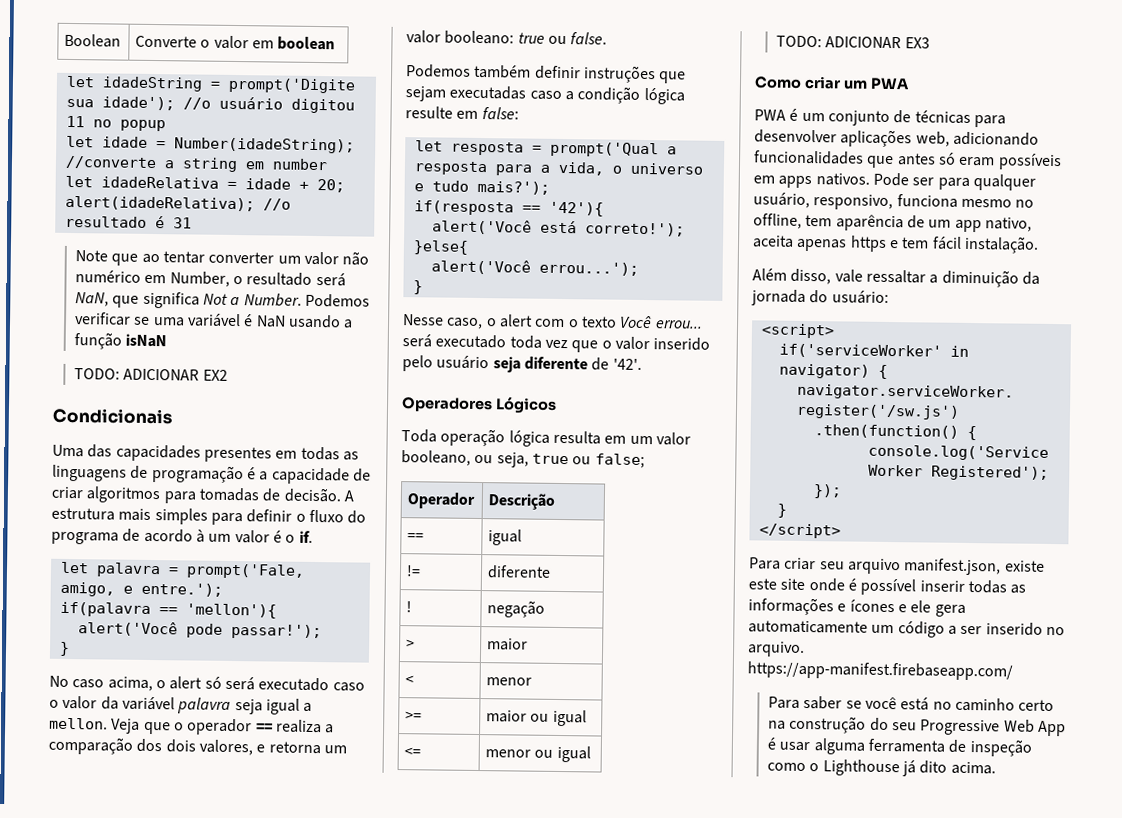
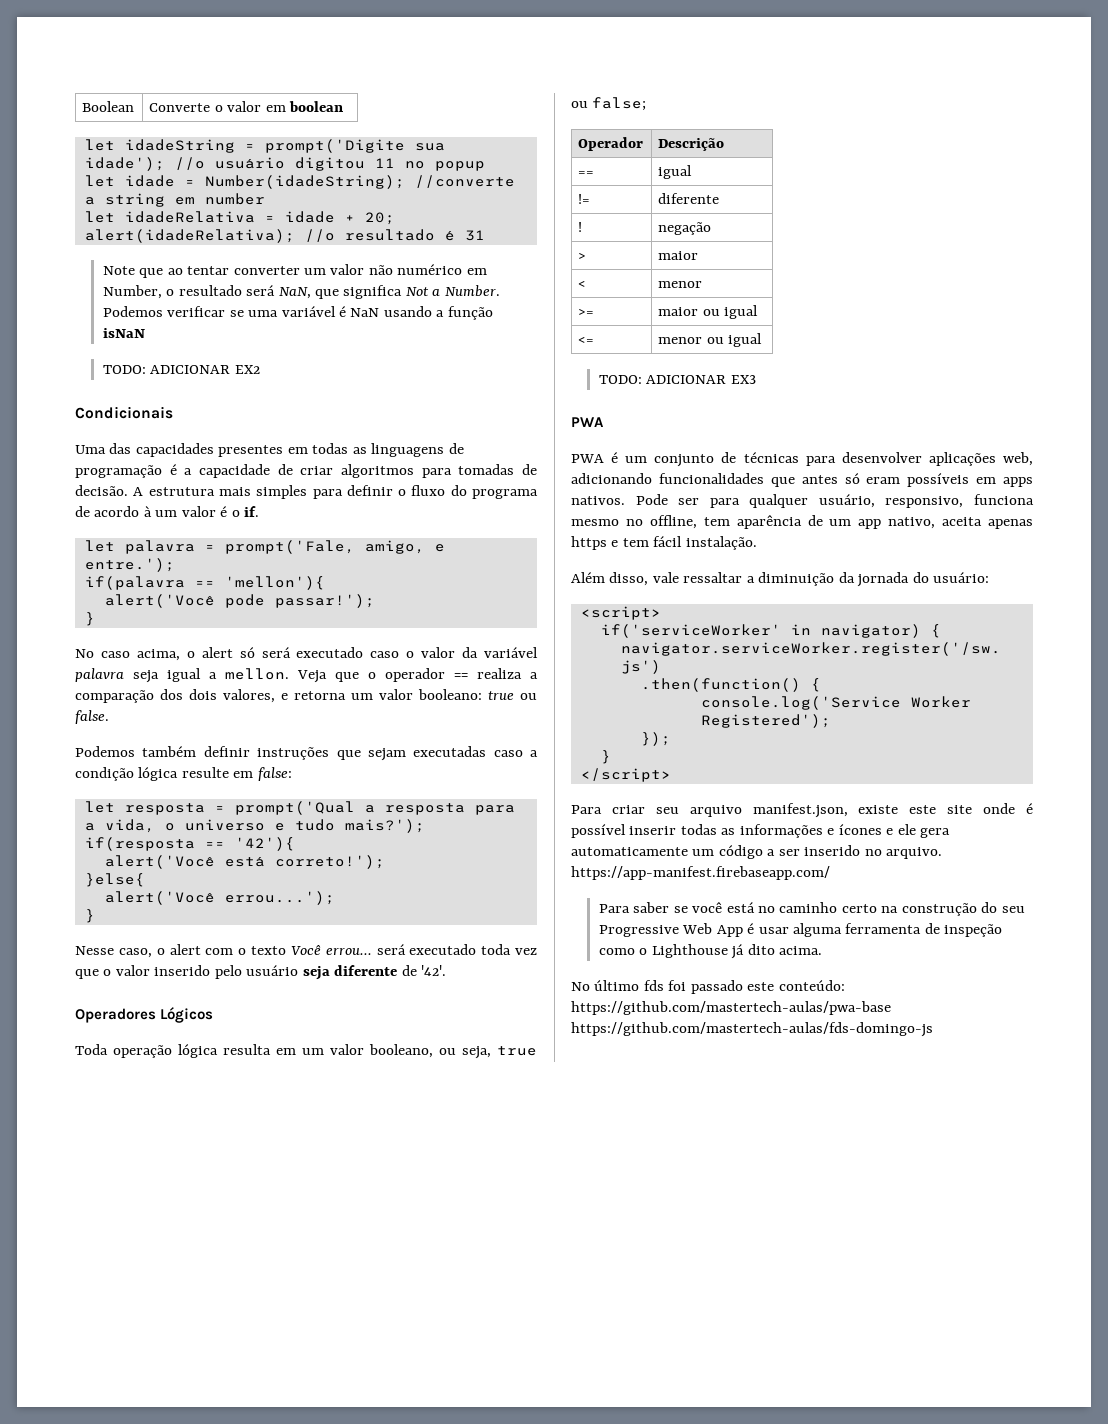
  TODO: ADICIONAR EX3
- Como criar um PWA
+ PWA
+ No último fds foi passado este conteúdo: https://github.com/mastertech-aulas/pwa-base https://github.com/mastertech-aulas/fds-domingo-js

